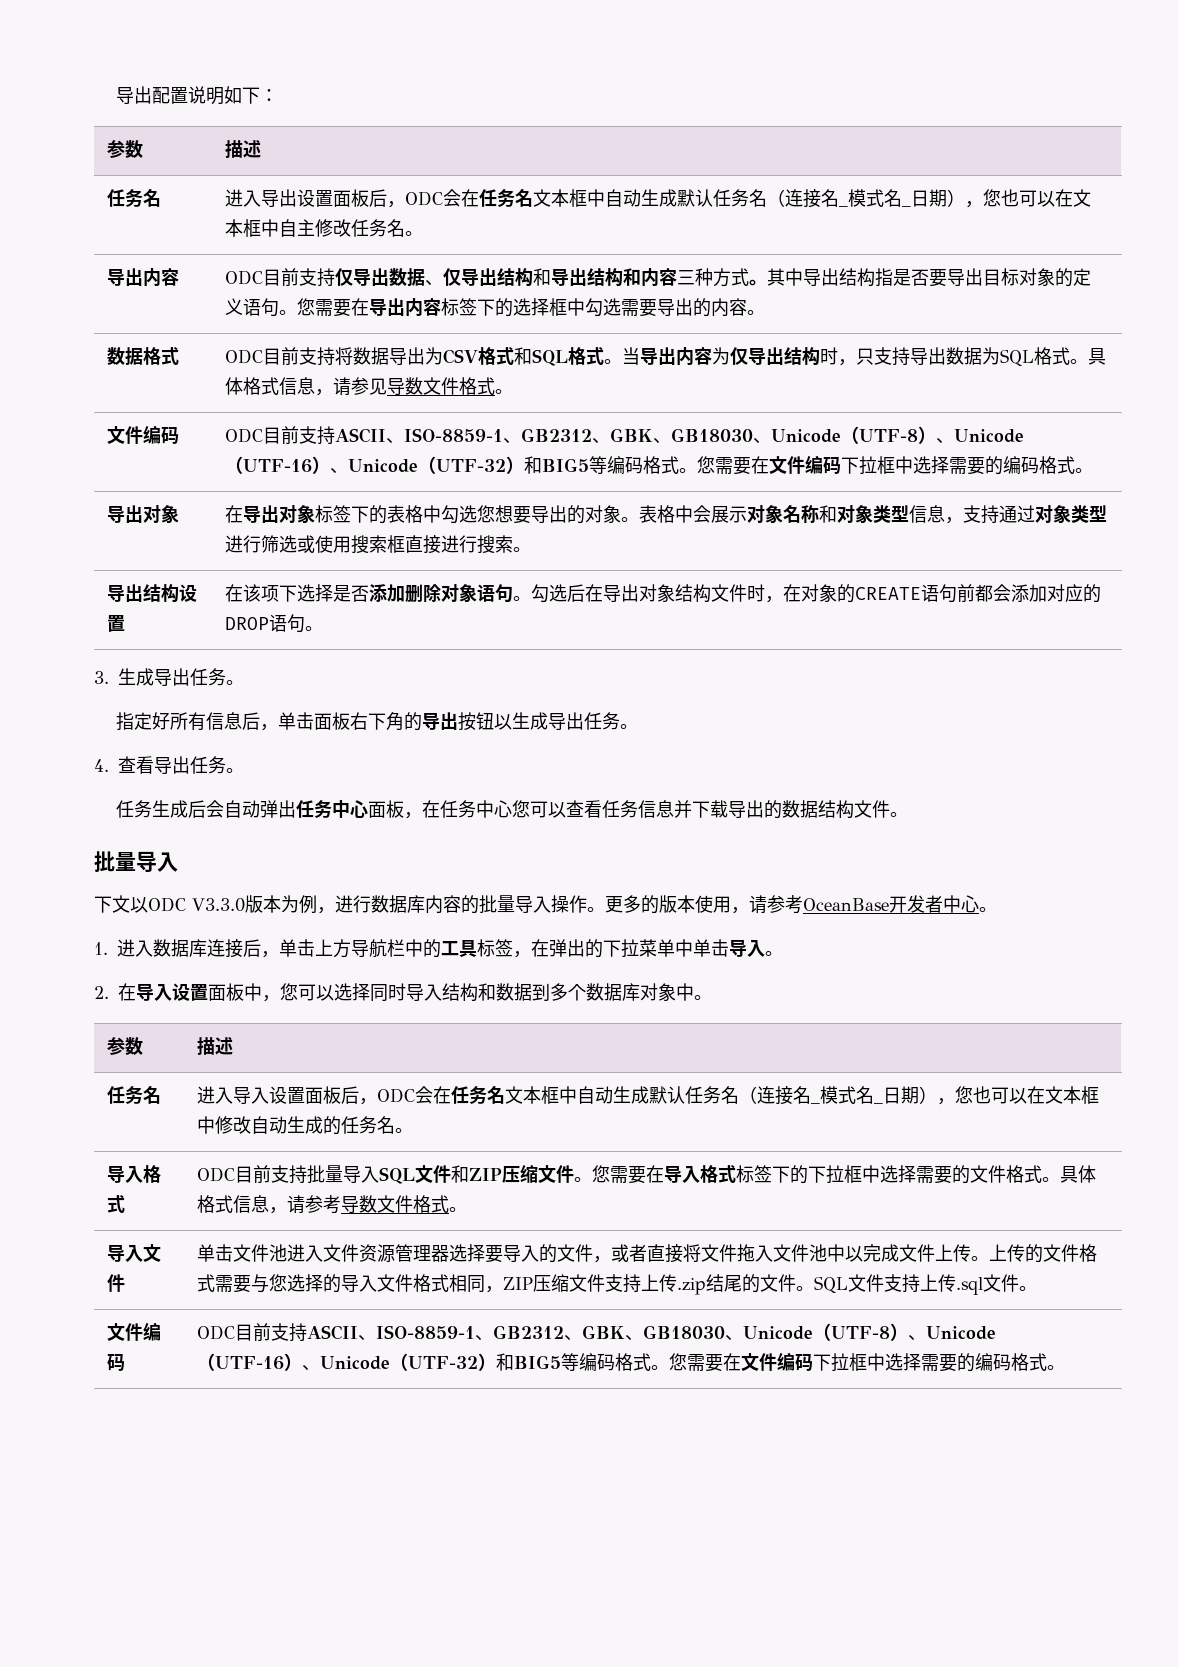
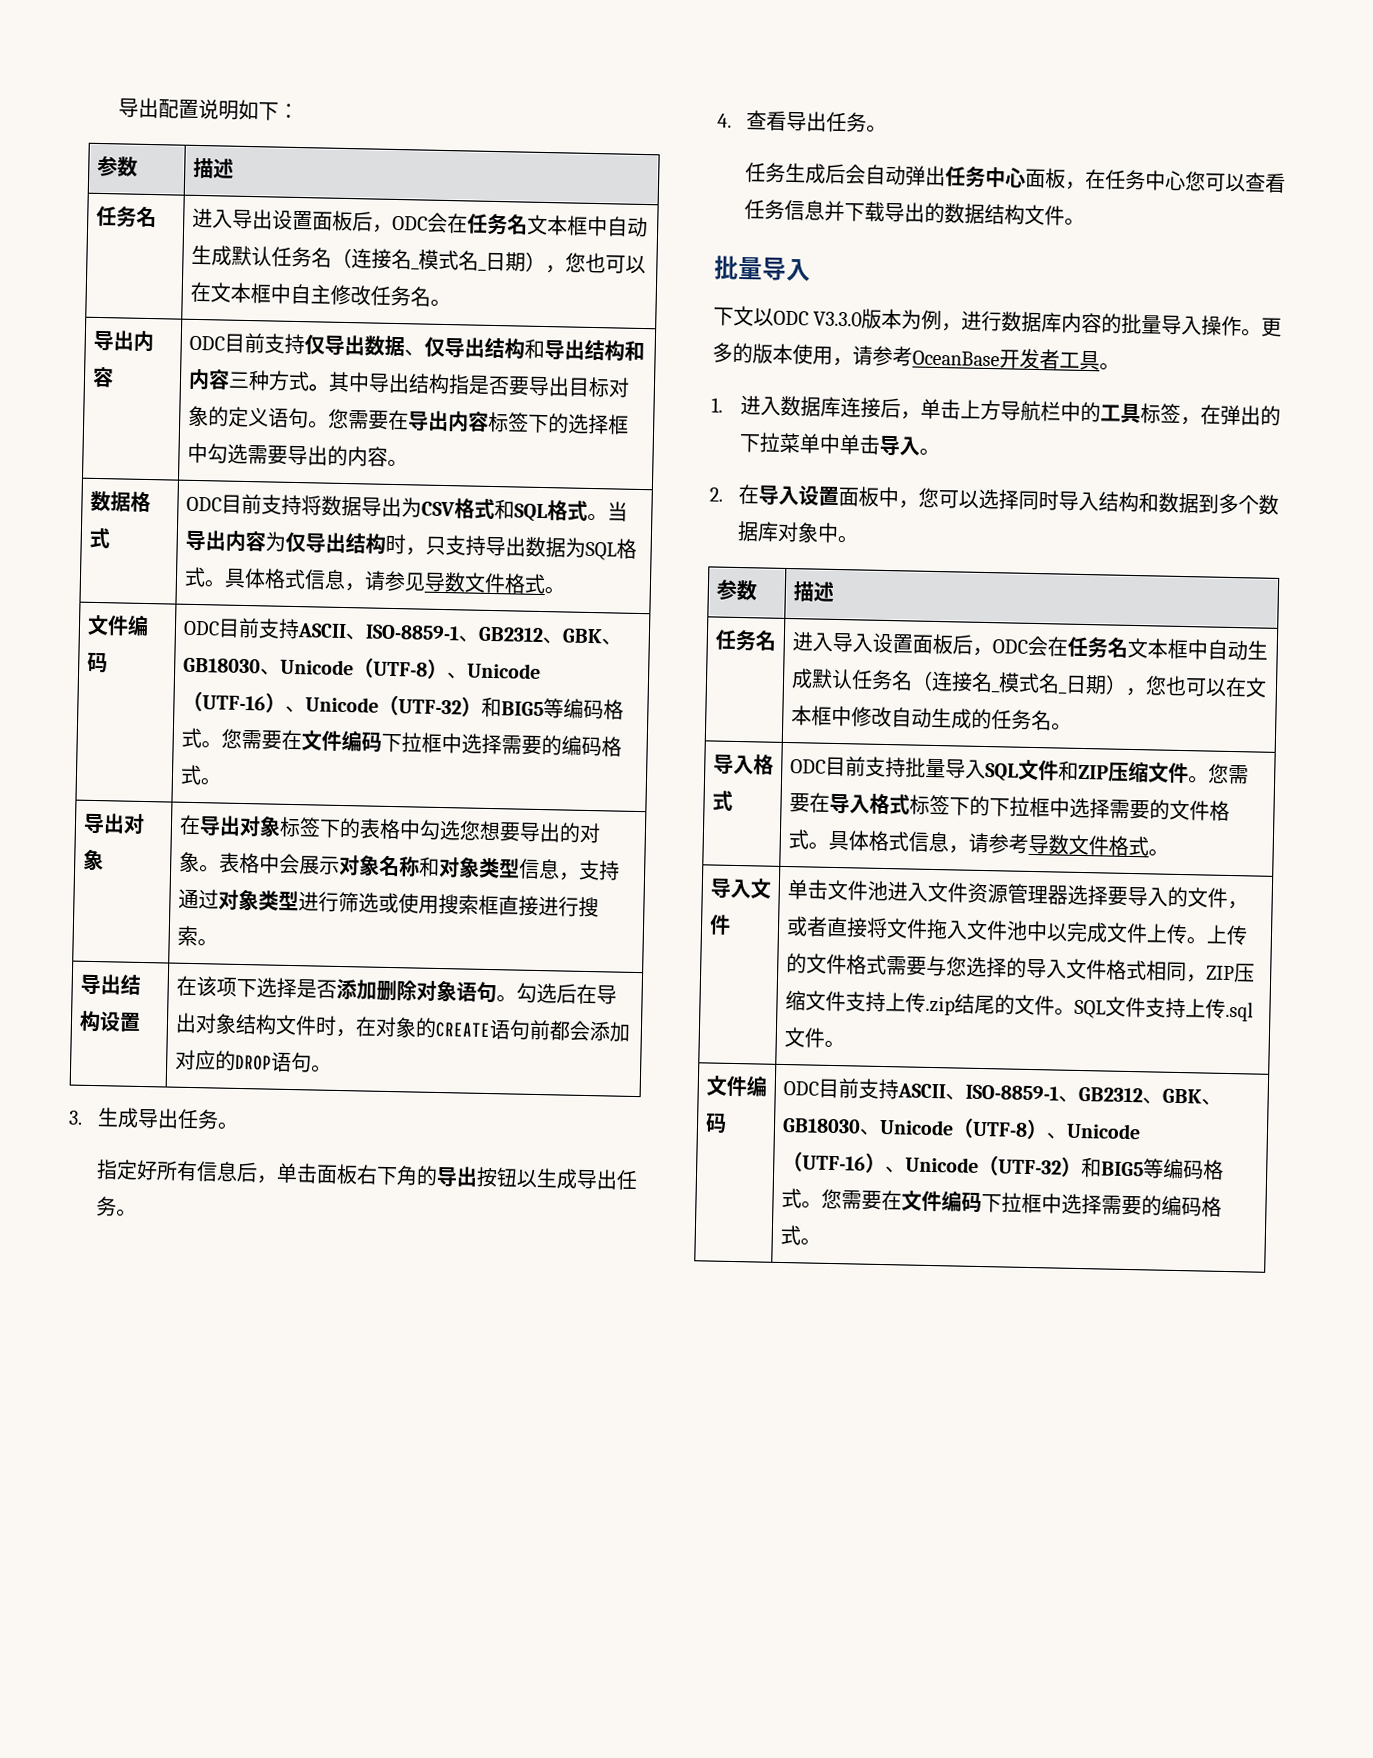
- 更多的版本使用，请参考OceanBase开发者中心。
+ 更多的版本使用，请参考OceanBase开发者工具。

